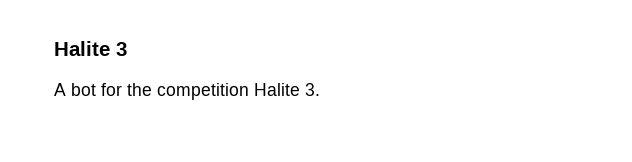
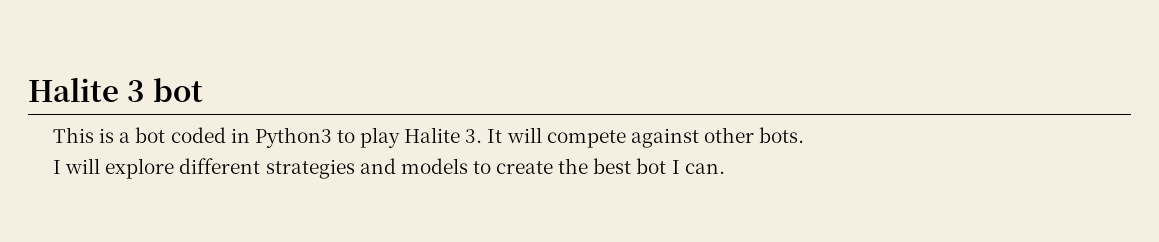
- Halite 3
- A bot for the competition Halite 3.
+ Halite 3 bot
+ This is a bot coded in Python3 to play Halite 3. It will compete against other bots.
+ I will explore different strategies and models to create the best bot I can.

